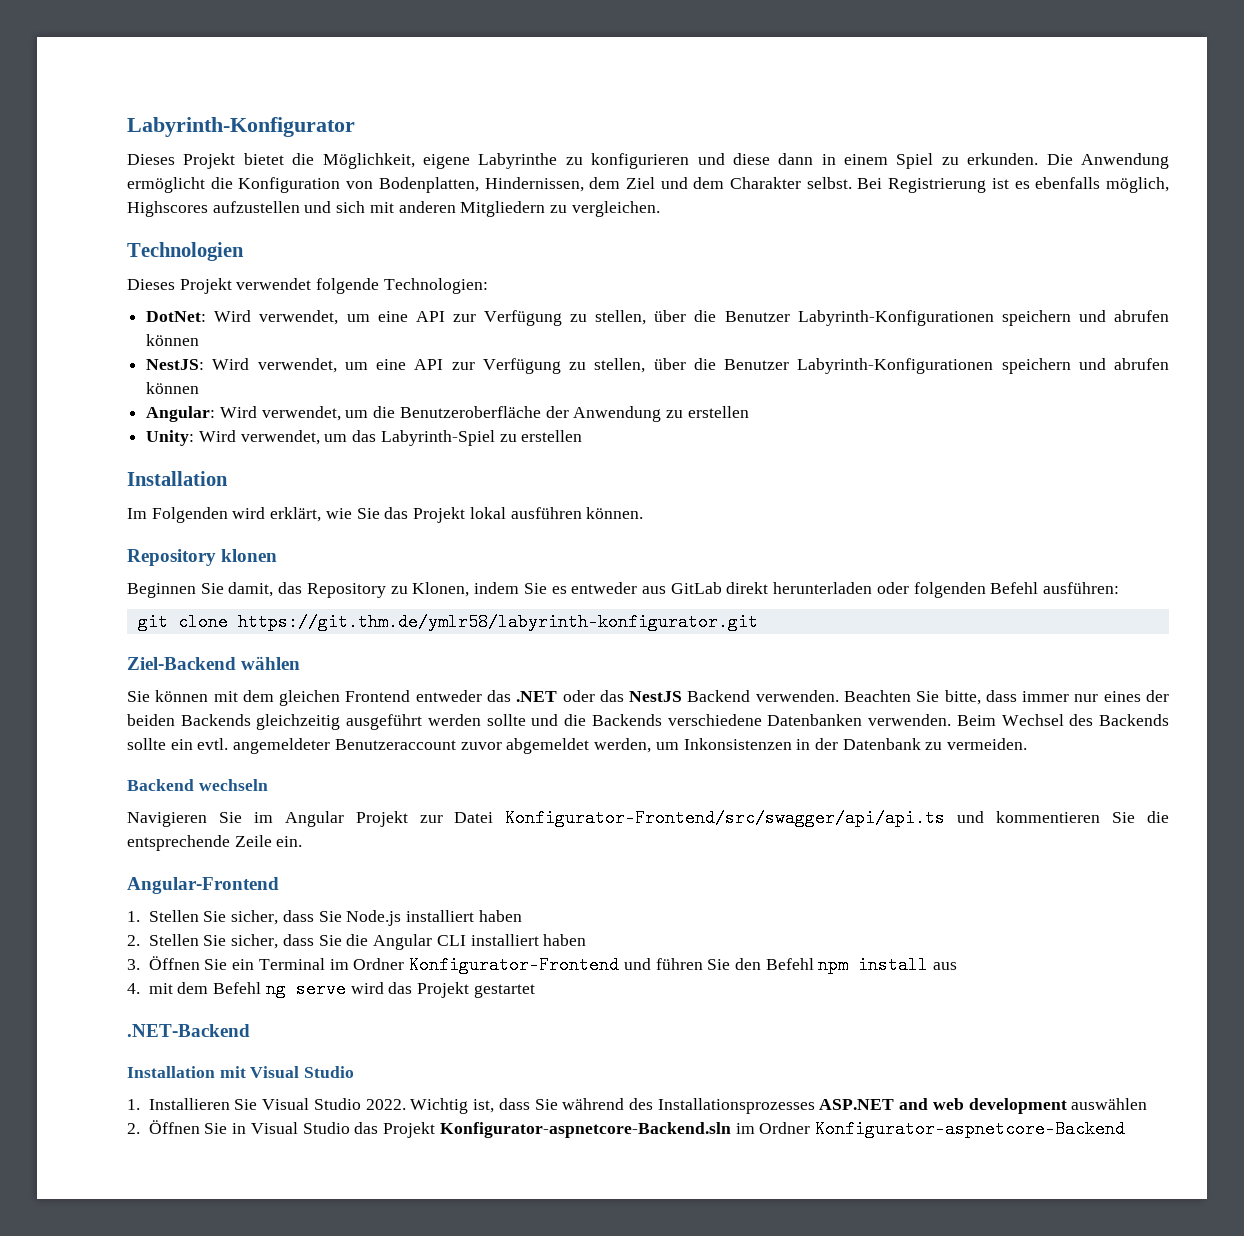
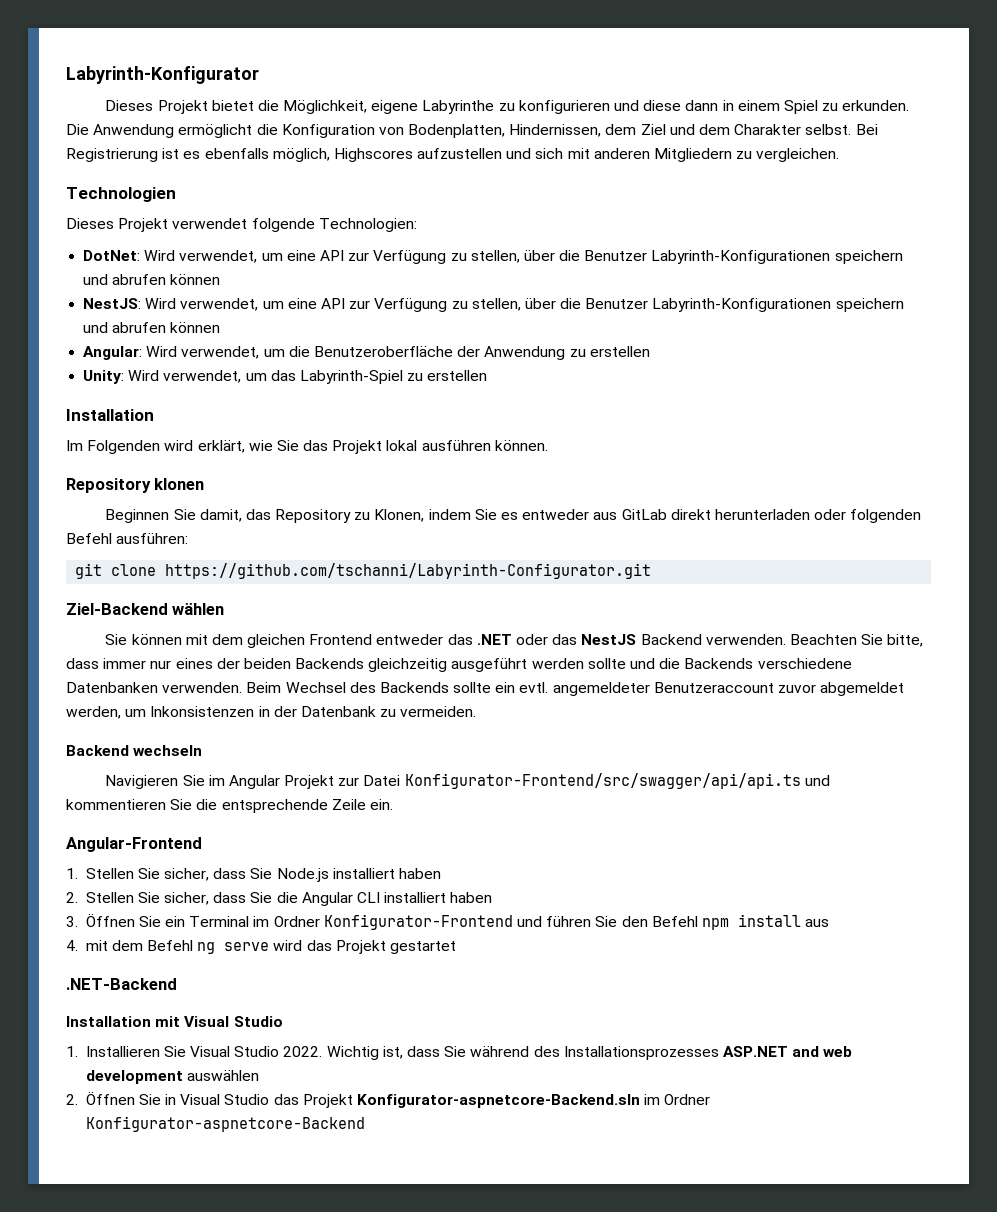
- git clone https://git.thm.de/ymlr58/labyrinth-konfigurator.git
+ git clone https://github.com/tschanni/Labyrinth-Configurator.git

